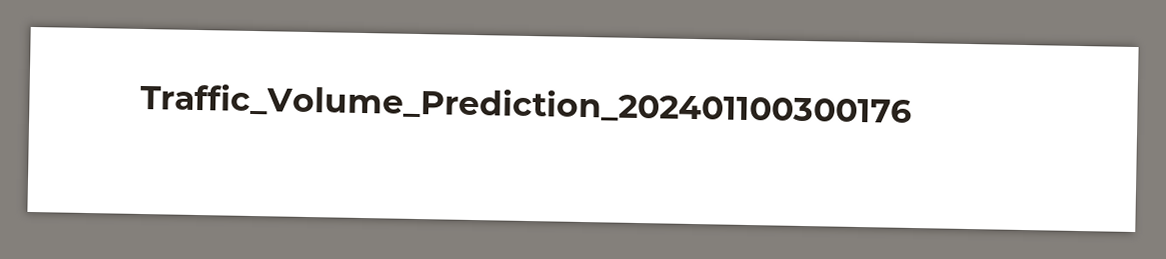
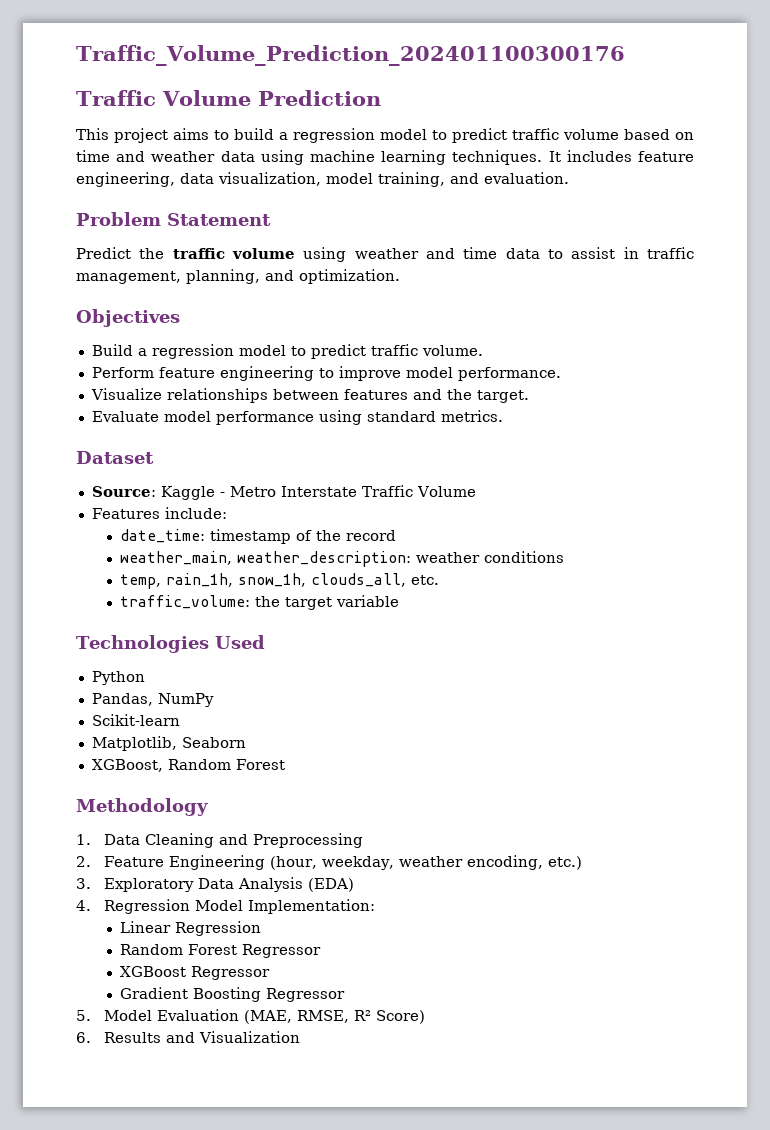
+ Traffic Volume Prediction
+ This project aims to build a regression model to predict traffic volume based on time and weather data using machine learning techniques. It includes feature engineering, data visualization, model training, and evaluation.
+ Problem Statement
+ Predict the traffic volume using weather and time data to assist in traffic management, planning, and optimization.
+ Objectives
+ Build a regression model to predict traffic volume.
+ Perform feature engineering to improve model performance.
+ Visualize relationships between features and the target.
+ Evaluate model performance using standard metrics.
+ Dataset
+ Source: Kaggle - Metro Interstate Traffic Volume
+ Features include:
+ date_time: timestamp of the record
+ weather_main, weather_description: weather conditions
+ temp, rain_1h, snow_1h, clouds_all, etc.
+ traffic_volume: the target variable
+ Technologies Used
+ Python
+ Pandas, NumPy
+ Scikit-learn
+ Matplotlib, Seaborn
+ XGBoost, Random Forest
+ Methodology
+ 1. Data Cleaning and Preprocessing
+ 2. Feature Engineering (hour, weekday, weather encoding, etc.)
+ 3. Exploratory Data Analysis (EDA)
+ 4. Regression Model Implementation:
+ Linear Regression
+ Random Forest Regressor
+ XGBoost Regressor
+ Gradient Boosting Regressor
+ 5. Model Evaluation (MAE, RMSE, R² Score)
+ 6. Results and Visualization

